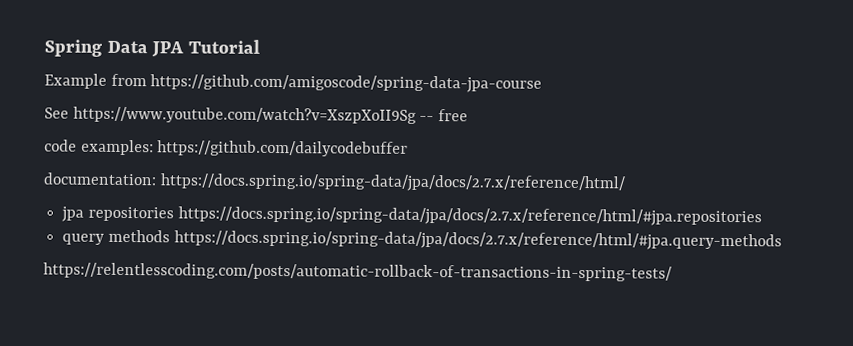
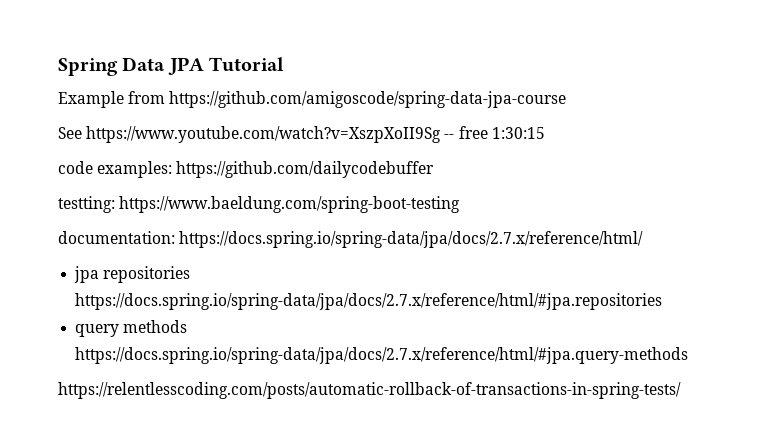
- See https://www.youtube.com/watch?v=XszpXoII9Sg -- free
+ See https://www.youtube.com/watch?v=XszpXoII9Sg -- free 1:30:15
+ testting: https://www.baeldung.com/spring-boot-testing

